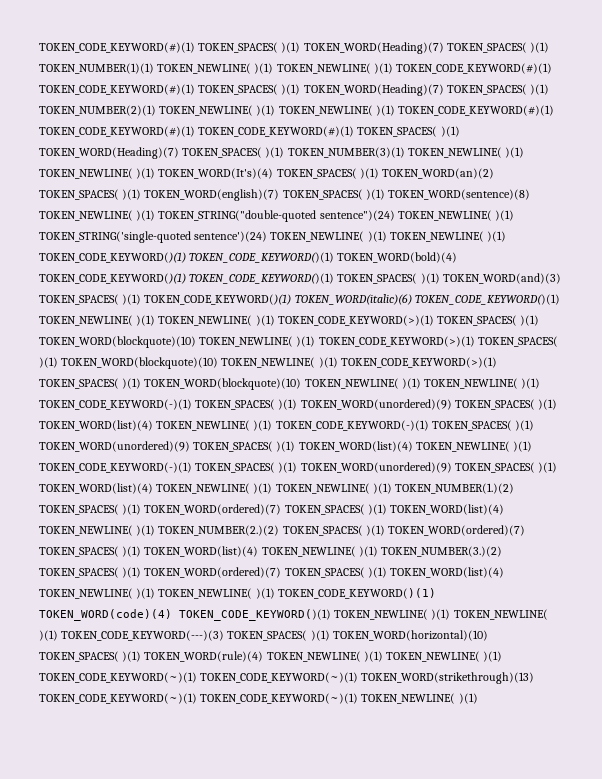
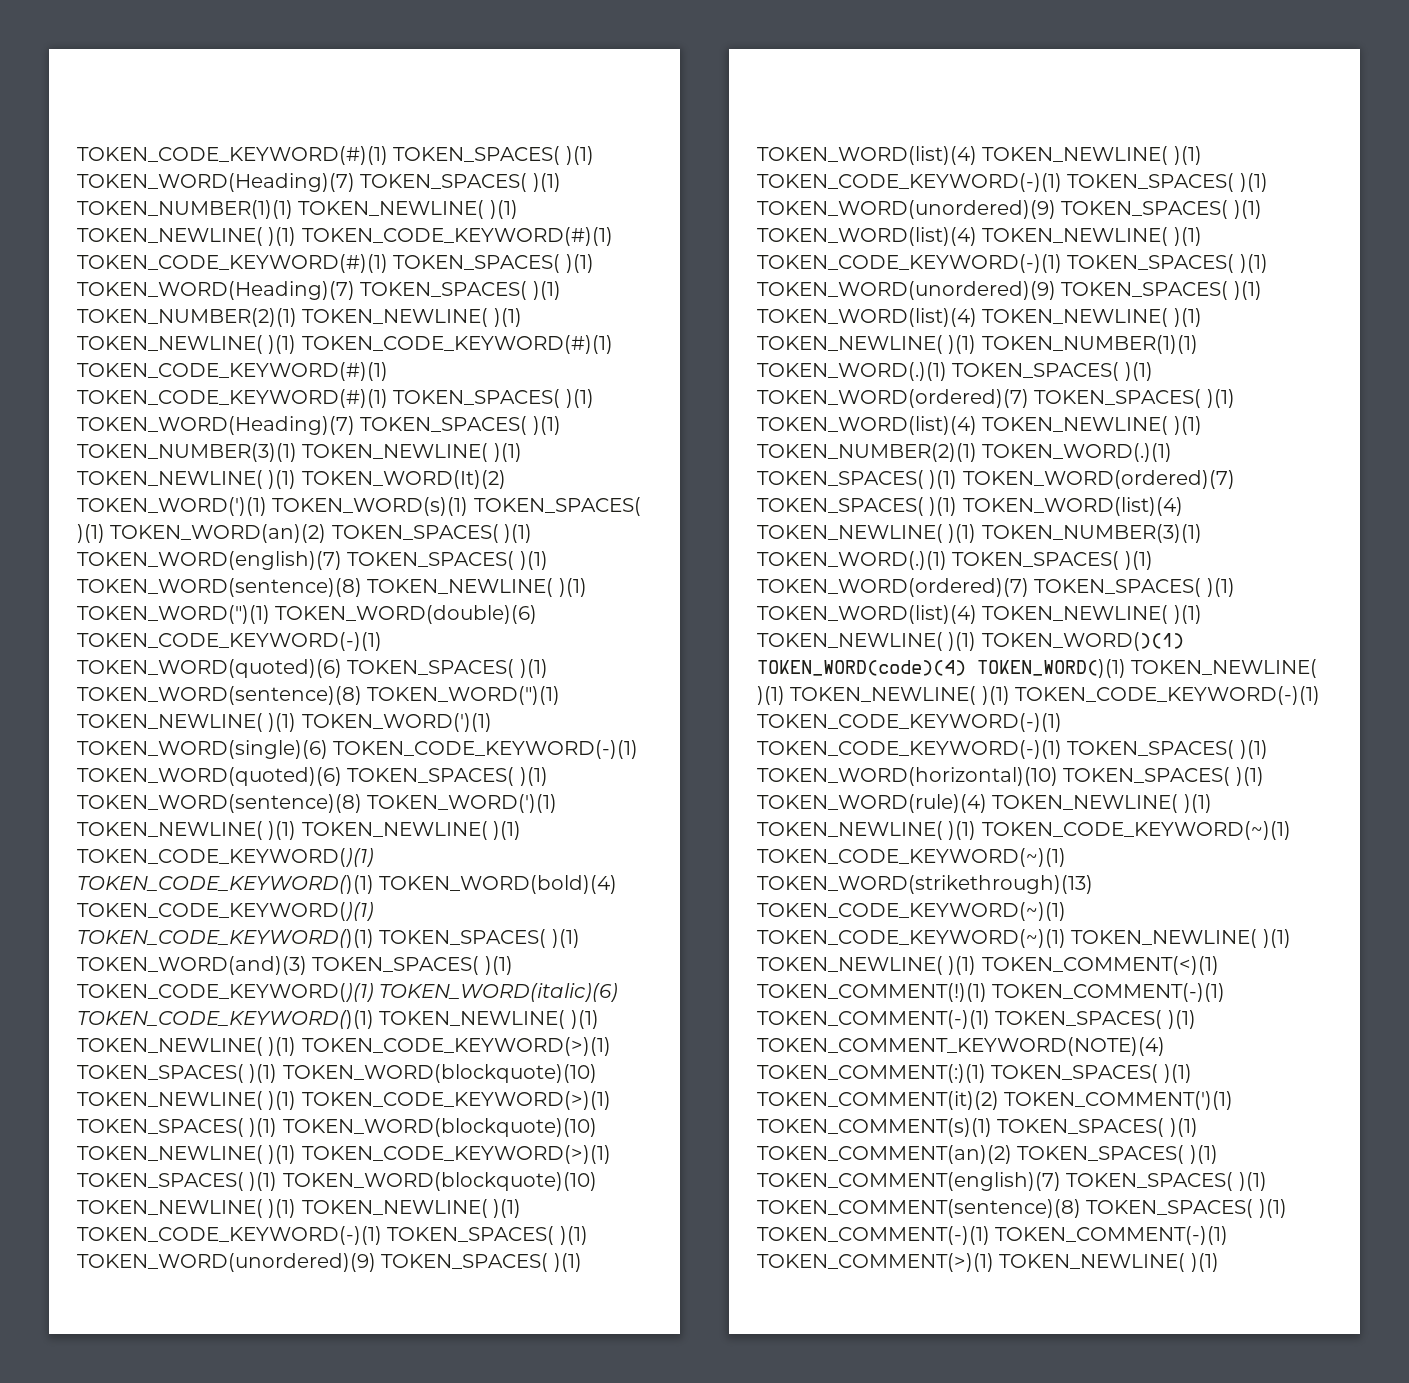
- TOKEN_CODE_KEYWORD(#)(1) TOKEN_SPACES( )(1) TOKEN_WORD(Heading)(7) TOKEN_SPACES( )(1) TOKEN_NUMBER(1)(1) TOKEN_NEWLINE( )(1) TOKEN_NEWLINE( )(1) TOKEN_CODE_KEYWORD(#)(1) TOKEN_CODE_KEYWORD(#)(1) TOKEN_SPACES( )(1) TOKEN_WORD(Heading)(7) TOKEN_SPACES( )(1) TOKEN_NUMBER(2)(1) TOKEN_NEWLINE( )(1) TOKEN_NEWLINE( )(1) TOKEN_CODE_KEYWORD(#)(1) TOKEN_CODE_KEYWORD(#)(1) TOKEN_CODE_KEYWORD(#)(1) TOKEN_SPACES( )(1) TOKEN_WORD(Heading)(7) TOKEN_SPACES( )(1) TOKEN_NUMBER(3)(1) TOKEN_NEWLINE( )(1) TOKEN_NEWLINE( )(1) TOKEN_WORD(It's)(4) TOKEN_SPACES( )(1) TOKEN_WORD(an)(2) TOKEN_SPACES( )(1) TOKEN_WORD(english)(7) TOKEN_SPACES( )(1) TOKEN_WORD(sentence)(8) TOKEN_NEWLINE( )(1) TOKEN_STRING("double-quoted sentence")(24) TOKEN_NEWLINE( )(1) TOKEN_STRING('single-quoted sentence')(24) TOKEN_NEWLINE( )(1) TOKEN_NEWLINE( )(1) TOKEN_CODE_KEYWORD()(1) TOKEN_CODE_KEYWORD()(1) TOKEN_WORD(bold)(4) TOKEN_CODE_KEYWORD()(1) TOKEN_CODE_KEYWORD()(1) TOKEN_SPACES( )(1) TOKEN_WORD(and)(3) TOKEN_SPACES( )(1) TOKEN_CODE_KEYWORD()(1) TOKEN_WORD(italic)(6) TOKEN_CODE_KEYWORD()(1) TOKEN_NEWLINE( )(1) TOKEN_NEWLINE( )(1) TOKEN_CODE_KEYWORD(>)(1) TOKEN_SPACES( )(1) TOKEN_WORD(blockquote)(10) TOKEN_NEWLINE( )(1) TOKEN_CODE_KEYWORD(>)(1) TOKEN_SPACES( )(1) TOKEN_WORD(blockquote)(10) TOKEN_NEWLINE( )(1) TOKEN_CODE_KEYWORD(>)(1) TOKEN_SPACES( )(1) TOKEN_WORD(blockquote)(10) TOKEN_NEWLINE( )(1) TOKEN_NEWLINE( )(1) TOKEN_CODE_KEYWORD(-)(1) TOKEN_SPACES( )(1) TOKEN_WORD(unordered)(9) TOKEN_SPACES( )(1) TOKEN_WORD(list)(4) TOKEN_NEWLINE( )(1) TOKEN_CODE_KEYWORD(-)(1) TOKEN_SPACES( )(1) TOKEN_WORD(unordered)(9) TOKEN_SPACES( )(1) TOKEN_WORD(list)(4) TOKEN_NEWLINE( )(1) TOKEN_CODE_KEYWORD(-)(1) TOKEN_SPACES( )(1) TOKEN_WORD(unordered)(9) TOKEN_SPACES( )(1) TOKEN_WORD(list)(4) TOKEN_NEWLINE( )(1) TOKEN_NEWLINE( )(1) TOKEN_NUMBER(1.)(2) TOKEN_SPACES( )(1) TOKEN_WORD(ordered)(7) TOKEN_SPACES( )(1) TOKEN_WORD(list)(4) TOKEN_NEWLINE( )(1) TOKEN_NUMBER(2.)(2) TOKEN_SPACES( )(1) TOKEN_WORD(ordered)(7) TOKEN_SPACES( )(1) TOKEN_WORD(list)(4) TOKEN_NEWLINE( )(1) TOKEN_NUMBER(3.)(2) TOKEN_SPACES( )(1) TOKEN_WORD(ordered)(7) TOKEN_SPACES( )(1) TOKEN_WORD(list)(4) TOKEN_NEWLINE( )(1) TOKEN_NEWLINE( )(1) TOKEN_CODE_KEYWORD()(1) TOKEN_WORD(code)(4) TOKEN_CODE_KEYWORD()(1) TOKEN_NEWLINE( )(1) TOKEN_NEWLINE( )(1) TOKEN_CODE_KEYWORD(---)(3) TOKEN_SPACES( )(1) TOKEN_WORD(horizontal)(10) TOKEN_SPACES( )(1) TOKEN_WORD(rule)(4) TOKEN_NEWLINE( )(1) TOKEN_NEWLINE( )(1) TOKEN_CODE_KEYWORD(~)(1) TOKEN_CODE_KEYWORD(~)(1) TOKEN_WORD(strikethrough)(13) TOKEN_CODE_KEYWORD(~)(1) TOKEN_CODE_KEYWORD(~)(1) TOKEN_NEWLINE( )(1)
+ TOKEN_CODE_KEYWORD(#)(1) TOKEN_SPACES( )(1) TOKEN_WORD(Heading)(7) TOKEN_SPACES( )(1) TOKEN_NUMBER(1)(1) TOKEN_NEWLINE( )(1) TOKEN_NEWLINE( )(1) TOKEN_CODE_KEYWORD(#)(1) TOKEN_CODE_KEYWORD(#)(1) TOKEN_SPACES( )(1) TOKEN_WORD(Heading)(7) TOKEN_SPACES( )(1) TOKEN_NUMBER(2)(1) TOKEN_NEWLINE( )(1) TOKEN_NEWLINE( )(1) TOKEN_CODE_KEYWORD(#)(1) TOKEN_CODE_KEYWORD(#)(1) TOKEN_CODE_KEYWORD(#)(1) TOKEN_SPACES( )(1) TOKEN_WORD(Heading)(7) TOKEN_SPACES( )(1) TOKEN_NUMBER(3)(1) TOKEN_NEWLINE( )(1) TOKEN_NEWLINE( )(1) TOKEN_WORD(It)(2) TOKEN_WORD(')(1) TOKEN_WORD(s)(1) TOKEN_SPACES( )(1) TOKEN_WORD(an)(2) TOKEN_SPACES( )(1) TOKEN_WORD(english)(7) TOKEN_SPACES( )(1) TOKEN_WORD(sentence)(8) TOKEN_NEWLINE( )(1) TOKEN_WORD(")(1) TOKEN_WORD(double)(6) TOKEN_CODE_KEYWORD(-)(1) TOKEN_WORD(quoted)(6) TOKEN_SPACES( )(1) TOKEN_WORD(sentence)(8) TOKEN_WORD(")(1) TOKEN_NEWLINE( )(1) TOKEN_WORD(')(1) TOKEN_WORD(single)(6) TOKEN_CODE_KEYWORD(-)(1) TOKEN_WORD(quoted)(6) TOKEN_SPACES( )(1) TOKEN_WORD(sentence)(8) TOKEN_WORD(')(1) TOKEN_NEWLINE( )(1) TOKEN_NEWLINE( )(1) TOKEN_CODE_KEYWORD()(1) TOKEN_CODE_KEYWORD()(1) TOKEN_WORD(bold)(4) TOKEN_CODE_KEYWORD()(1) TOKEN_CODE_KEYWORD()(1) TOKEN_SPACES( )(1) TOKEN_WORD(and)(3) TOKEN_SPACES( )(1) TOKEN_CODE_KEYWORD()(1) TOKEN_WORD(italic)(6) TOKEN_CODE_KEYWORD()(1) TOKEN_NEWLINE( )(1) TOKEN_NEWLINE( )(1) TOKEN_CODE_KEYWORD(>)(1) TOKEN_SPACES( )(1) TOKEN_WORD(blockquote)(10) TOKEN_NEWLINE( )(1) TOKEN_CODE_KEYWORD(>)(1) TOKEN_SPACES( )(1) TOKEN_WORD(blockquote)(10) TOKEN_NEWLINE( )(1) TOKEN_CODE_KEYWORD(>)(1) TOKEN_SPACES( )(1) TOKEN_WORD(blockquote)(10) TOKEN_NEWLINE( )(1) TOKEN_NEWLINE( )(1) TOKEN_CODE_KEYWORD(-)(1) TOKEN_SPACES( )(1) TOKEN_WORD(unordered)(9) TOKEN_SPACES( )(1) TOKEN_WORD(list)(4) TOKEN_NEWLINE( )(1) TOKEN_CODE_KEYWORD(-)(1) TOKEN_SPACES( )(1) TOKEN_WORD(unordered)(9) TOKEN_SPACES( )(1) TOKEN_WORD(list)(4) TOKEN_NEWLINE( )(1) TOKEN_CODE_KEYWORD(-)(1) TOKEN_SPACES( )(1) TOKEN_WORD(unordered)(9) TOKEN_SPACES( )(1) TOKEN_WORD(list)(4) TOKEN_NEWLINE( )(1) TOKEN_NEWLINE( )(1) TOKEN_NUMBER(1)(1) TOKEN_WORD(.)(1) TOKEN_SPACES( )(1) TOKEN_WORD(ordered)(7) TOKEN_SPACES( )(1) TOKEN_WORD(list)(4) TOKEN_NEWLINE( )(1) TOKEN_NUMBER(2)(1) TOKEN_WORD(.)(1) TOKEN_SPACES( )(1) TOKEN_WORD(ordered)(7) TOKEN_SPACES( )(1) TOKEN_WORD(list)(4) TOKEN_NEWLINE( )(1) TOKEN_NUMBER(3)(1) TOKEN_WORD(.)(1) TOKEN_SPACES( )(1) TOKEN_WORD(ordered)(7) TOKEN_SPACES( )(1) TOKEN_WORD(list)(4) TOKEN_NEWLINE( )(1) TOKEN_NEWLINE( )(1) TOKEN_WORD()(1) TOKEN_WORD(code)(4) TOKEN_WORD()(1) TOKEN_NEWLINE( )(1) TOKEN_NEWLINE( )(1) TOKEN_CODE_KEYWORD(-)(1) TOKEN_CODE_KEYWORD(-)(1) TOKEN_CODE_KEYWORD(-)(1) TOKEN_SPACES( )(1) TOKEN_WORD(horizontal)(10) TOKEN_SPACES( )(1) TOKEN_WORD(rule)(4) TOKEN_NEWLINE( )(1) TOKEN_NEWLINE( )(1) TOKEN_CODE_KEYWORD(~)(1) TOKEN_CODE_KEYWORD(~)(1) TOKEN_WORD(strikethrough)(13) TOKEN_CODE_KEYWORD(~)(1) TOKEN_CODE_KEYWORD(~)(1) TOKEN_NEWLINE( )(1) TOKEN_NEWLINE( )(1) TOKEN_COMMENT(<)(1) TOKEN_COMMENT(!)(1) TOKEN_COMMENT(-)(1) TOKEN_COMMENT(-)(1) TOKEN_SPACES( )(1) TOKEN_COMMENT_KEYWORD(NOTE)(4) TOKEN_COMMENT(:)(1) TOKEN_SPACES( )(1) TOKEN_COMMENT(it)(2) TOKEN_COMMENT(')(1) TOKEN_COMMENT(s)(1) TOKEN_SPACES( )(1) TOKEN_COMMENT(an)(2) TOKEN_SPACES( )(1) TOKEN_COMMENT(english)(7) TOKEN_SPACES( )(1) TOKEN_COMMENT(sentence)(8) TOKEN_SPACES( )(1) TOKEN_COMMENT(-)(1) TOKEN_COMMENT(-)(1) TOKEN_COMMENT(>)(1) TOKEN_NEWLINE( )(1)

